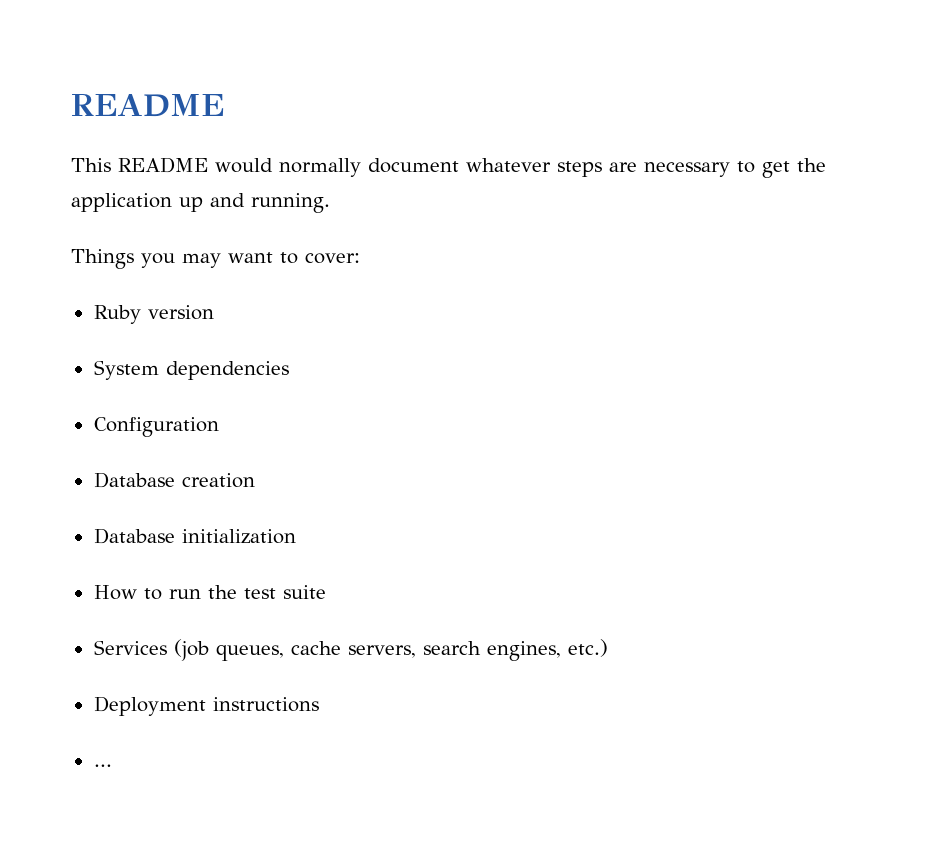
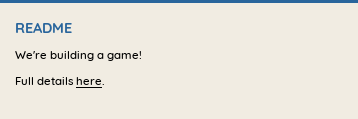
- This README would normally document whatever steps are necessary to get the application up and running.
- Things you may want to cover:
- Ruby version
- System dependencies
- Configuration
- Database creation
- Database initialization
- How to run the test suite
- Services (job queues, cache servers, search engines, etc.)
- Deployment instructions
- ...
+ We're building a game!
+ Full details here.

